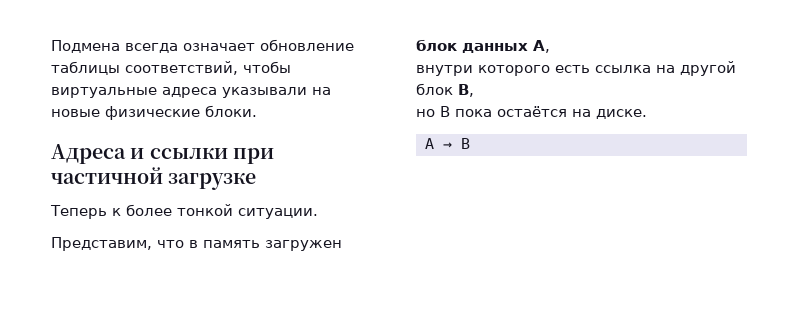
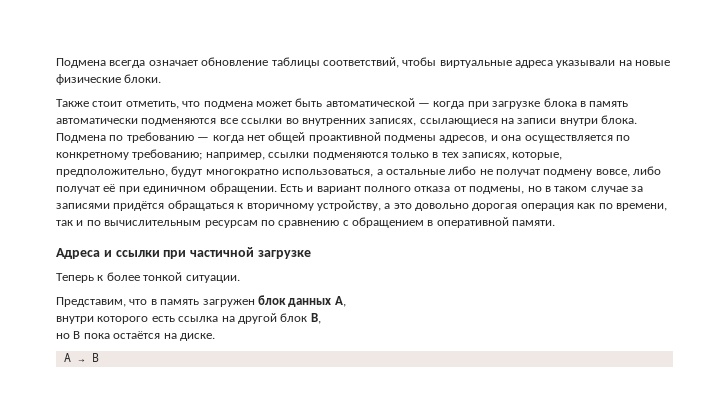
+ Также стоит отметить, что подмена может быть автоматической — когда при загрузке блока в память автоматически подменяются все ссылки во внутренних записях, ссылающиеся на записи внутри блока. Подмена по требованию — когда нет общей проактивной подмены адресов, и она осуществляется по конкретному требованию; например, ссылки подменяются только в тех записях, которые, предположительно, будут многократно использоваться, а остальные либо не получат подмену вовсе, либо получат её при единичном обращении. Есть и вариант полного отказа от подмены, но в таком случае за записями придётся обращаться к вторичному устройству, а это довольно дорогая операция как по времени, так и по вычислительным ресурсам по сравнению с обращением в оперативной памяти.

